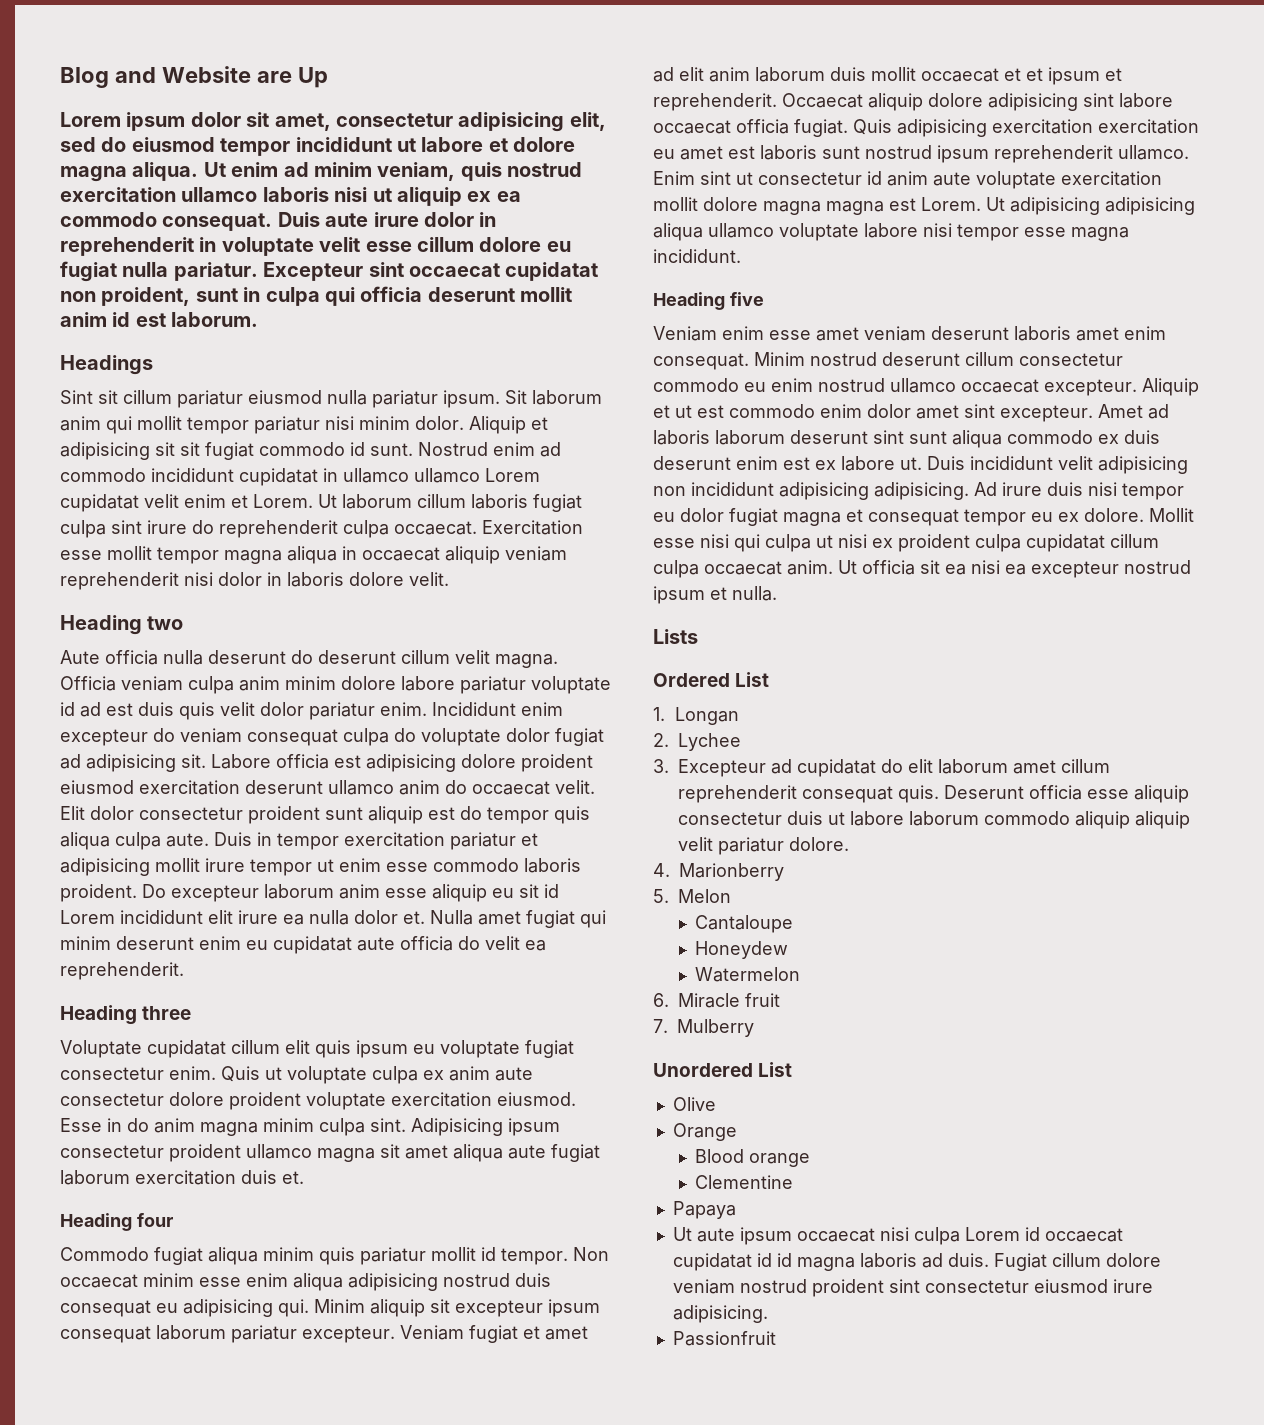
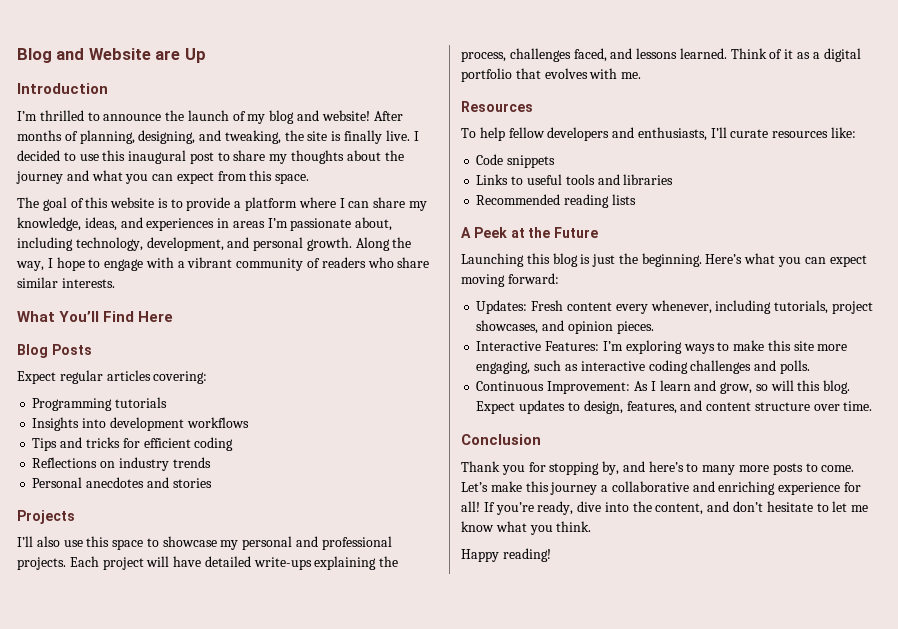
- Lorem ipsum dolor sit amet, consectetur adipisicing elit, sed do eiusmod tempor incididunt ut labore et dolore magna aliqua. Ut enim ad minim veniam, quis nostrud exercitation ullamco laboris nisi ut aliquip ex ea commodo consequat. Duis aute irure dolor in reprehenderit in voluptate velit esse cillum dolore eu fugiat nulla pariatur. Excepteur sint occaecat cupidatat non proident, sunt in culpa qui officia deserunt mollit anim id est laborum.
- Headings
- Sint sit cillum pariatur eiusmod nulla pariatur ipsum. Sit laborum anim qui mollit tempor pariatur nisi minim dolor. Aliquip et adipisicing sit sit fugiat commodo id sunt. Nostrud enim ad commodo incididunt cupidatat in ullamco ullamco Lorem cupidatat velit enim et Lorem. Ut laborum cillum laboris fugiat culpa sint irure do reprehenderit culpa occaecat. Exercitation esse mollit tempor magna aliqua in occaecat aliquip veniam reprehenderit nisi dolor in laboris dolore velit.
- Heading two
- Aute officia nulla deserunt do deserunt cillum velit magna. Officia veniam culpa anim minim dolore labore pariatur voluptate id ad est duis quis velit dolor pariatur enim. Incididunt enim excepteur do veniam consequat culpa do voluptate dolor fugiat ad adipisicing sit. Labore officia est adipisicing dolore proident eiusmod exercitation deserunt ullamco anim do occaecat velit. Elit dolor consectetur proident sunt aliquip est do tempor quis aliqua culpa aute. Duis in tempor exercitation pariatur et adipisicing mollit irure tempor ut enim esse commodo laboris proident. Do excepteur laborum anim esse aliquip eu sit id Lorem incididunt elit irure ea nulla dolor et. Nulla amet fugiat qui minim deserunt enim eu cupidatat aute officia do velit ea reprehenderit.
- Heading three
- Voluptate cupidatat cillum elit quis ipsum eu voluptate fugiat consectetur enim. Quis ut voluptate culpa ex anim aute consectetur dolore proident voluptate exercitation eiusmod. Esse in do anim magna minim culpa sint. Adipisicing ipsum consectetur proident ullamco magna sit amet aliqua aute fugiat laborum exercitation duis et.
- Heading four
- Commodo fugiat aliqua minim quis pariatur mollit id tempor. Non occaecat minim esse enim aliqua adipisicing nostrud duis consequat eu adipisicing qui. Minim aliquip sit excepteur ipsum consequat laborum pariatur excepteur. Veniam fugiat et amet ad elit anim laborum duis mollit occaecat et et ipsum et reprehenderit. Occaecat aliquip dolore adipisicing sint labore occaecat officia fugiat. Quis adipisicing exercitation exercitation eu amet est laboris sunt nostrud ipsum reprehenderit ullamco. Enim sint ut consectetur id anim aute voluptate exercitation mollit dolore magna magna est Lorem. Ut adipisicing adipisicing aliqua ullamco voluptate labore nisi tempor esse magna incididunt.
- Heading five
- Veniam enim esse amet veniam deserunt laboris amet enim consequat. Minim nostrud deserunt cillum consectetur commodo eu enim nostrud ullamco occaecat excepteur. Aliquip et ut est commodo enim dolor amet sint excepteur. Amet ad laboris laborum deserunt sint sunt aliqua commodo ex duis deserunt enim est ex labore ut. Duis incididunt velit adipisicing non incididunt adipisicing adipisicing. Ad irure duis nisi tempor eu dolor fugiat magna et consequat tempor eu ex dolore. Mollit esse nisi qui culpa ut nisi ex proident culpa cupidatat cillum culpa occaecat anim. Ut officia sit ea nisi ea excepteur nostrud ipsum et nulla.
- Lists
- Ordered List
- 1. Longan
- 2. Lychee
- 3. Excepteur ad cupidatat do elit laborum amet cillum reprehenderit consequat quis. Deserunt officia esse aliquip consectetur duis ut labore laborum commodo aliquip aliquip velit pariatur dolore.
- 4. Marionberry
- 5. Melon
- Cantaloupe
- Honeydew
- Watermelon
- 6. Miracle fruit
- 7. Mulberry
- Unordered List
- Olive
- Orange
- Blood orange
- Clementine
- Papaya
- Ut aute ipsum occaecat nisi culpa Lorem id occaecat cupidatat id id magna laboris ad duis. Fugiat cillum dolore veniam nostrud proident sint consectetur eiusmod irure adipisicing.
- Passionfruit
+ Introduction
+ I’m thrilled to announce the launch of my blog and website! After months of planning, designing, and tweaking, the site is finally live. I decided to use this inaugural post to share my thoughts about the journey and what you can expect from this space.
+ The goal of this website is to provide a platform where I can share my knowledge, ideas, and experiences in areas I’m passionate about, including technology, development, and personal growth. Along the way, I hope to engage with a vibrant community of readers who share similar interests.
+ What You’ll Find Here
+ Blog Posts
+ Expect regular articles covering:
+ Programming tutorials
+ Insights into development workflows
+ Tips and tricks for efficient coding
+ Reflections on industry trends
+ Personal anecdotes and stories
+ Projects
+ I’ll also use this space to showcase my personal and professional projects. Each project will have detailed write-ups explaining the process, challenges faced, and lessons learned. Think of it as a digital portfolio that evolves with me.
+ Resources
+ To help fellow developers and enthusiasts, I’ll curate resources like:
+ Code snippets
+ Links to useful tools and libraries
+ Recommended reading lists
+ A Peek at the Future
+ Launching this blog is just the beginning. Here’s what you can expect moving forward:
+ Updates: Fresh content every whenever, including tutorials, project showcases, and opinion pieces.
+ Interactive Features: I’m exploring ways to make this site more engaging, such as interactive coding challenges and polls.
+ Continuous Improvement: As I learn and grow, so will this blog. Expect updates to design, features, and content structure over time.
+ Conclusion
+ Thank you for stopping by, and here’s to many more posts to come. Let’s make this journey a collaborative and enriching experience for all! If you’re ready, dive into the content, and don’t hesitate to let me know what you think.
+ Happy reading!

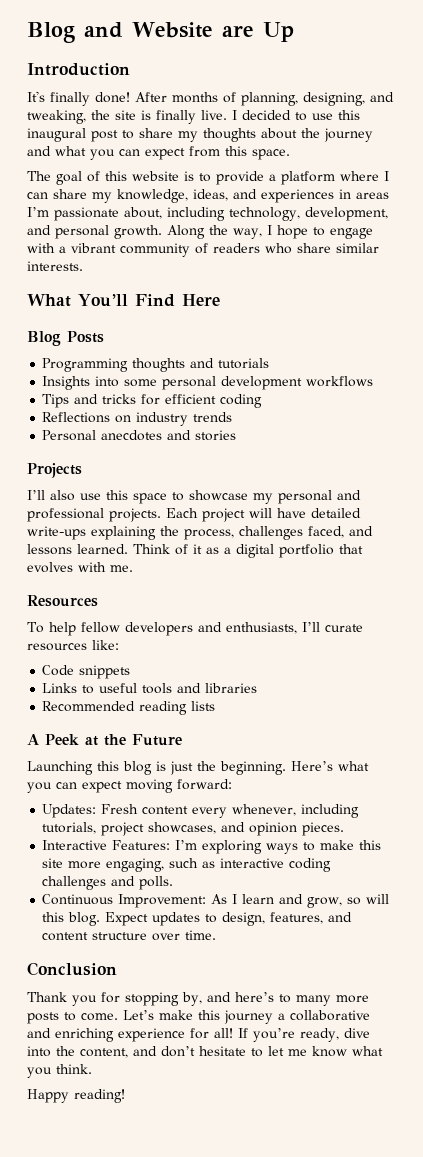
- I’m thrilled to announce the launch of my blog and website!
+ It's finally done!
- Expect regular articles covering:
- Programming tutorials
+ Programming thoughts and tutorials
- Insights into development workflows
+ Insights into some personal development workflows

